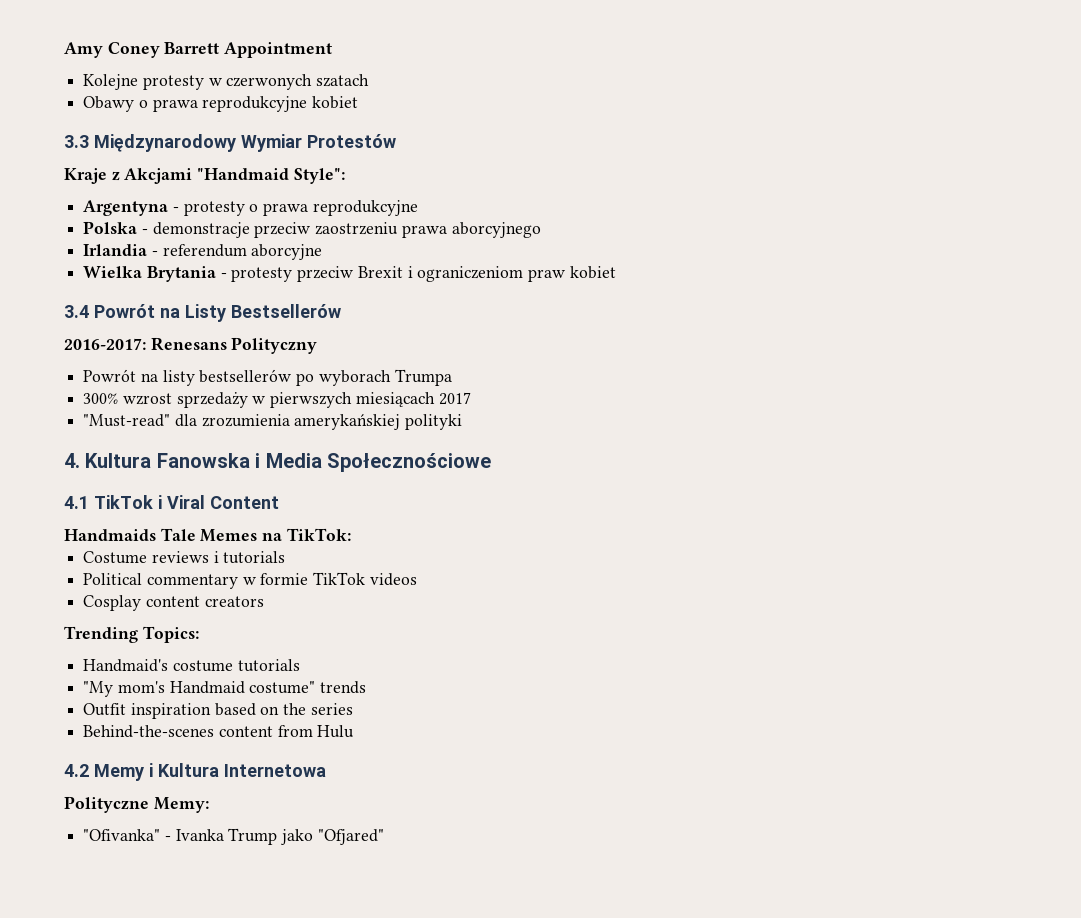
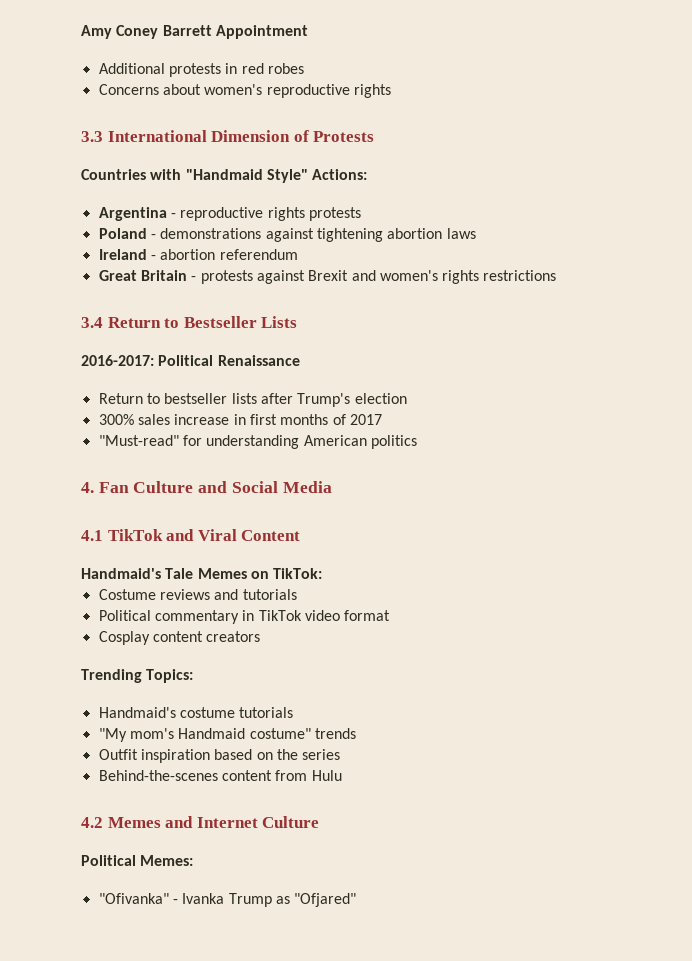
- Kolejne protesty w czerwonych szatach
- Obawy o prawa reprodukcyjne kobiet
- 3.3 Międzynarodowy Wymiar Protestów
- Kraje z Akcjami "Handmaid Style":
- Argentyna - protesty o prawa reprodukcyjne
- Polska - demonstracje przeciw zaostrzeniu prawa aborcyjnego
- Irlandia - referendum aborcyjne
- Wielka Brytania - protesty przeciw Brexit i ograniczeniom praw kobiet
- 3.4 Powrót na Listy Bestsellerów
- 2016-2017: Renesans Polityczny
- Powrót na listy bestsellerów po wyborach Trumpa
- 300% wzrost sprzedaży w pierwszych miesiącach 2017
- "Must-read" dla zrozumienia amerykańskiej polityki
- 4. Kultura Fanowska i Media Społecznościowe
+ Additional protests in red robes
+ Concerns about women's reproductive rights
+ 3.3 International Dimension of Protests
+ Countries with "Handmaid Style" Actions:
+ Argentina - reproductive rights protests
+ Poland - demonstrations against tightening abortion laws
+ Ireland - abortion referendum
+ Great Britain - protests against Brexit and women's rights restrictions
+ 3.4 Return to Bestseller Lists
+ 2016-2017: Political Renaissance
+ Return to bestseller lists after Trump's election
+ 300% sales increase in first months of 2017
+ "Must-read" for understanding American politics
+ 4. Fan Culture and Social Media
- 4.1 TikTok i Viral Content
+ 4.1 TikTok and Viral Content
- Handmaids Tale Memes na TikTok:
+ Handmaid's Tale Memes on TikTok:
- Costume reviews i tutorials
+ Costume reviews and tutorials
- Political commentary w formie TikTok videos
+ Political commentary in TikTok video format
- 4.2 Memy i Kultura Internetowa
- Polityczne Memy:
+ 4.2 Memes and Internet Culture
+ Political Memes:
- "Ofivanka" - Ivanka Trump jako "Ofjared"
+ "Ofivanka" - Ivanka Trump as "Ofjared"

